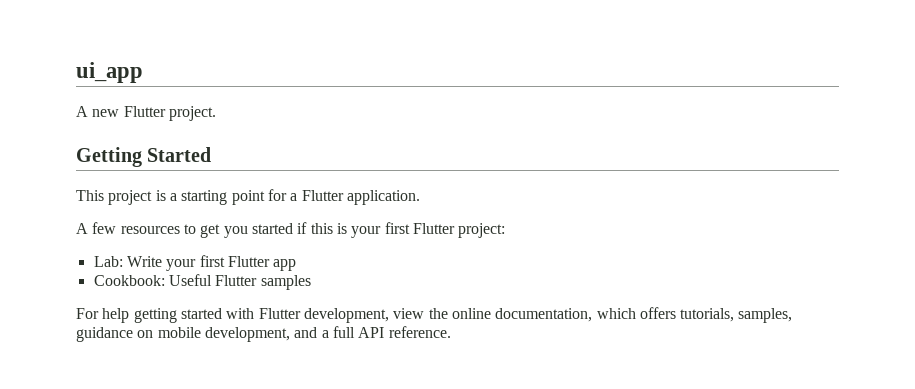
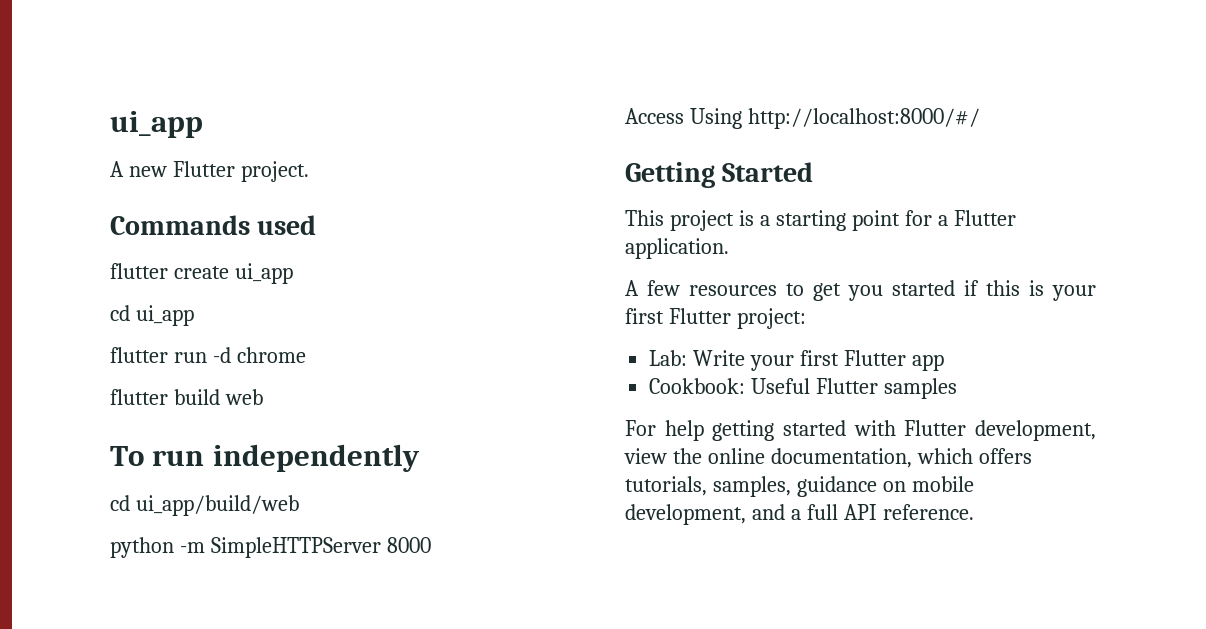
+ Commands used
+ flutter create ui_app
+ cd ui_app
+ flutter run -d chrome
+ flutter build web
+ To run independently
+ cd ui_app/build/web
+ python -m SimpleHTTPServer 8000
+ Access Using http://localhost:8000/#/

